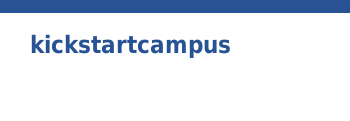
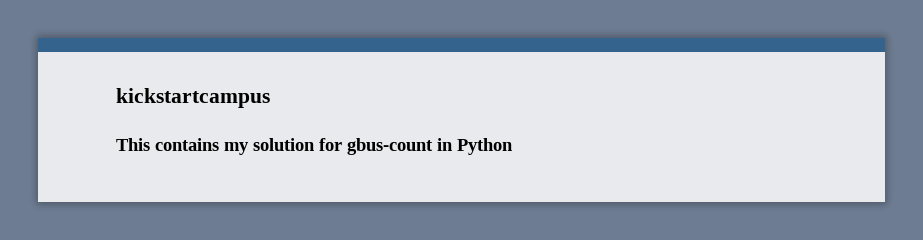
+ This contains my solution for gbus-count in Python

